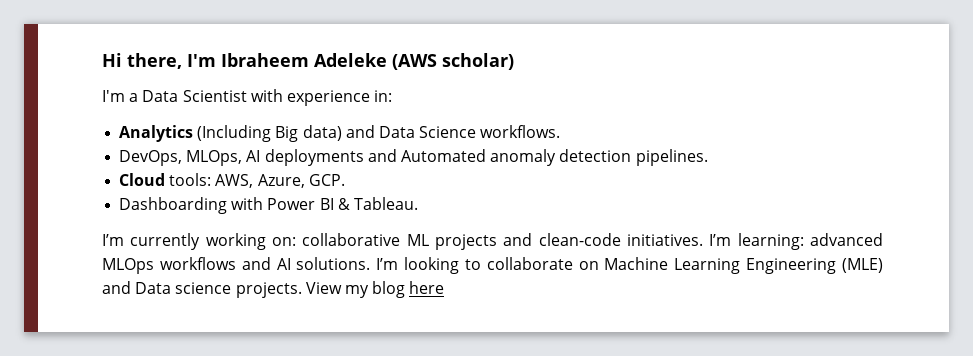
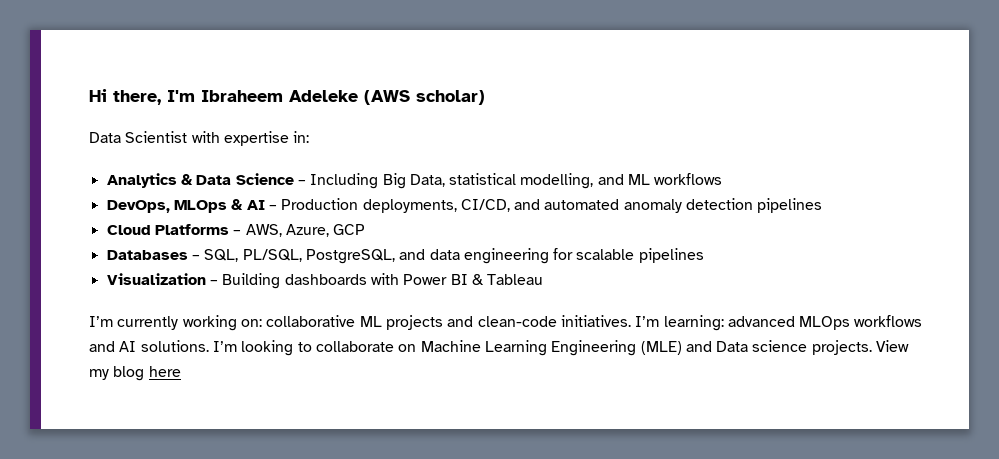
- I'm a Data Scientist with experience in:
+ Data Scientist with expertise in:
- Analytics (Including Big data) and Data Science workflows.
- DevOps, MLOps, AI deployments and Automated anomaly detection pipelines.
+ Analytics & Data Science – Including Big Data, statistical modelling, and ML workflows
+ DevOps, MLOps & AI – Production deployments, CI/CD, and automated anomaly detection pipelines
- Cloud tools: AWS, Azure, GCP.
- Dashboarding with Power BI & Tableau.
+ Cloud Platforms – AWS, Azure, GCP
+ Databases – SQL, PL/SQL, PostgreSQL, and data engineering for scalable pipelines
+ Visualization – Building dashboards with Power BI & Tableau

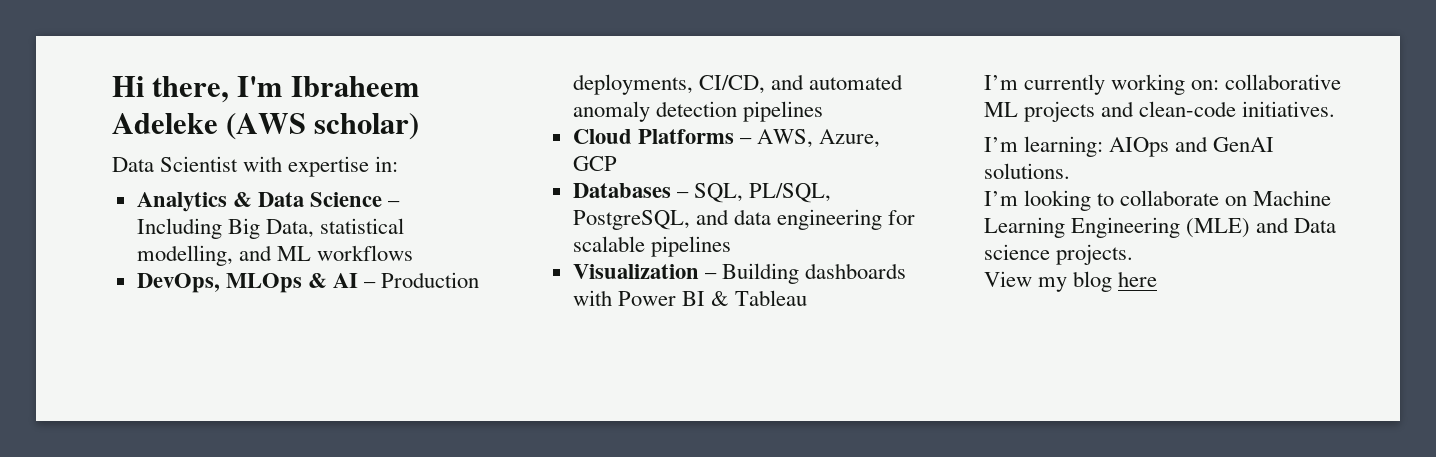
- I’m currently working on: collaborative ML projects and clean-code initiatives. I’m learning: advanced MLOps workflows and AI solutions. I’m looking to collaborate on Machine Learning Engineering (MLE) and Data science projects. View my blog here
+ I’m currently working on: collaborative ML projects and clean-code initiatives.
+ I’m learning: AIOps and GenAI solutions.
+ I’m looking to collaborate on Machine Learning Engineering (MLE) and Data science projects.
+ View my blog here

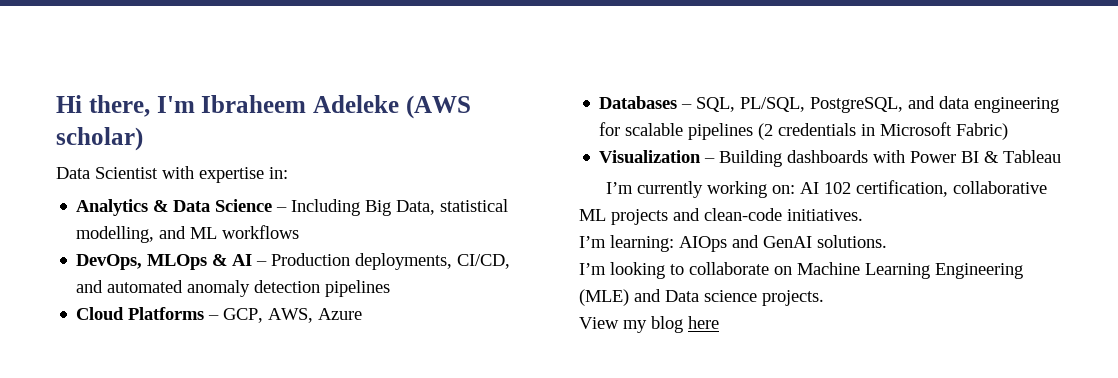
- Cloud Platforms – AWS, Azure, GCP
+ Cloud Platforms – GCP, AWS, Azure
- Databases – SQL, PL/SQL, PostgreSQL, and data engineering for scalable pipelines
+ Databases – SQL, PL/SQL, PostgreSQL, and data engineering for scalable pipelines (2 credentials in Microsoft Fabric)
- I’m currently working on: collaborative ML projects and clean-code initiatives.
+ I’m currently working on: AI 102 certification, collaborative ML projects and clean-code initiatives.

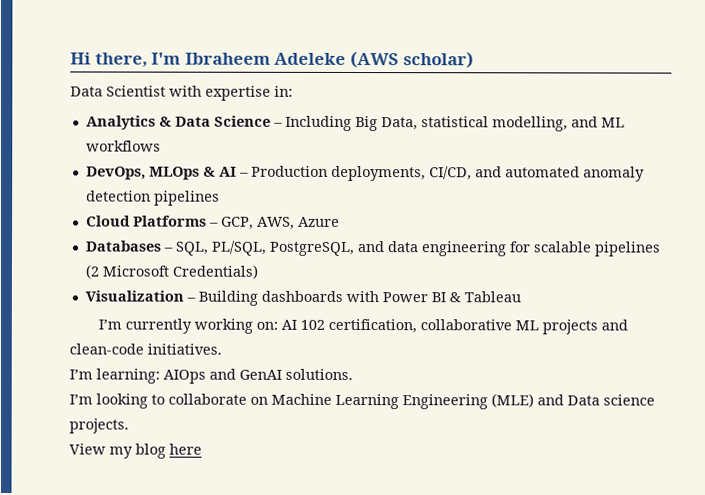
- Databases – SQL, PL/SQL, PostgreSQL, and data engineering for scalable pipelines (2 credentials in Microsoft Fabric)
+ Databases – SQL, PL/SQL, PostgreSQL, and data engineering for scalable pipelines (2 Microsoft Credentials)

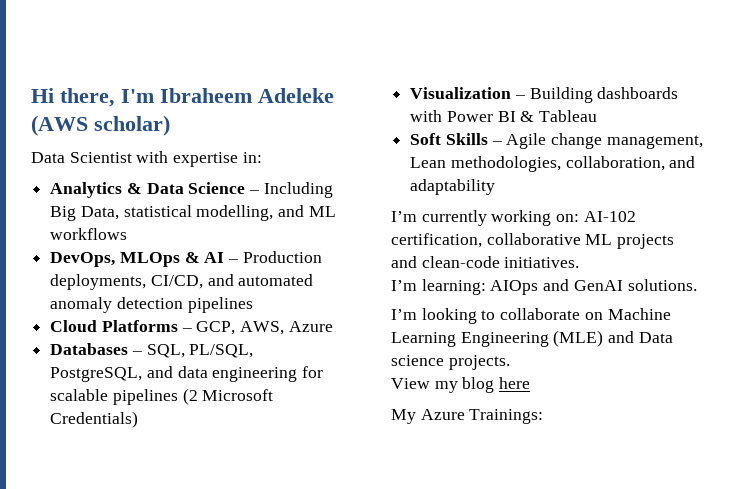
+ Soft Skills – Agile change management, Lean methodologies, collaboration, and adaptability
- I’m currently working on: AI 102 certification, collaborative ML projects and clean-code initiatives.
+ I’m currently working on: AI-102 certification, collaborative ML projects and clean-code initiatives.
+ My Azure Trainings:

